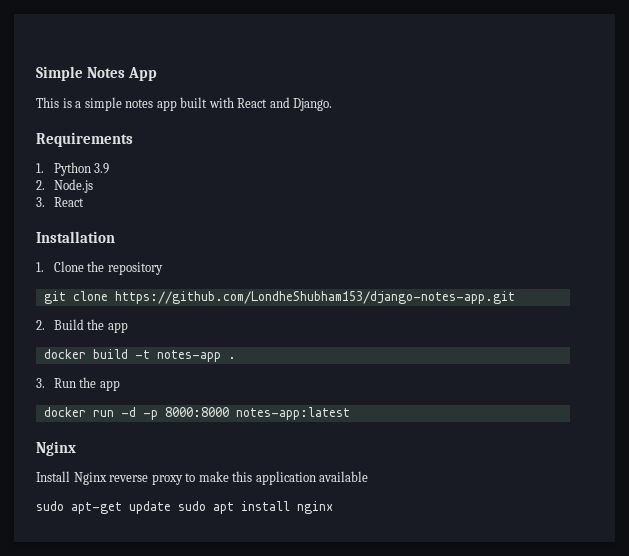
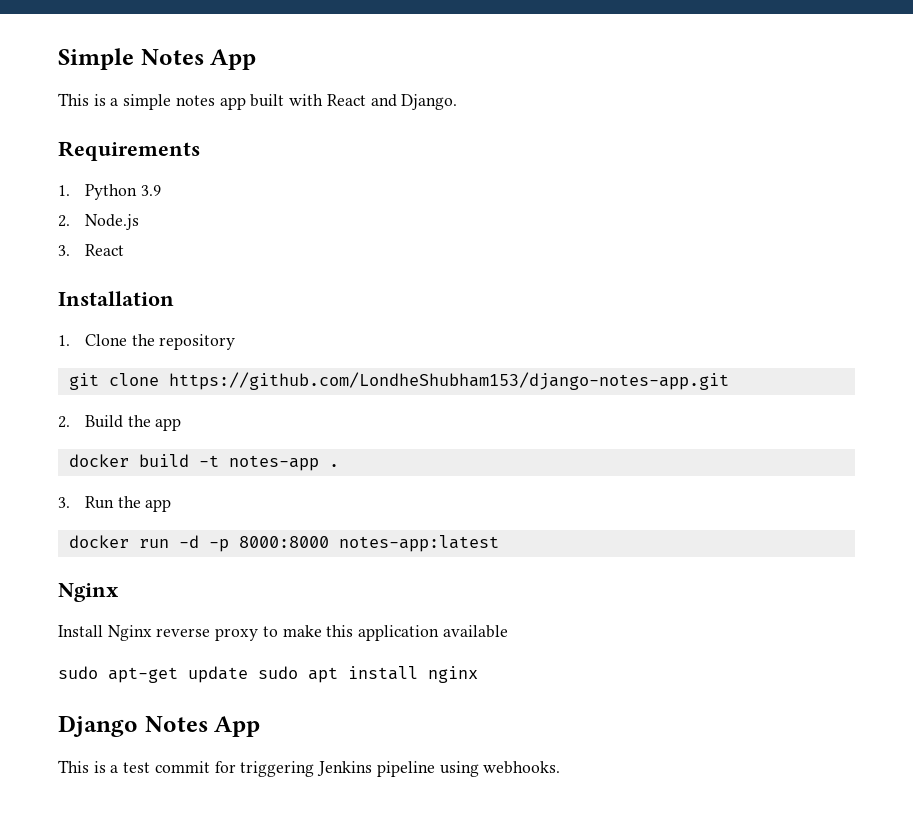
+ Django Notes App
+ This is a test commit for triggering Jenkins pipeline using webhooks.

